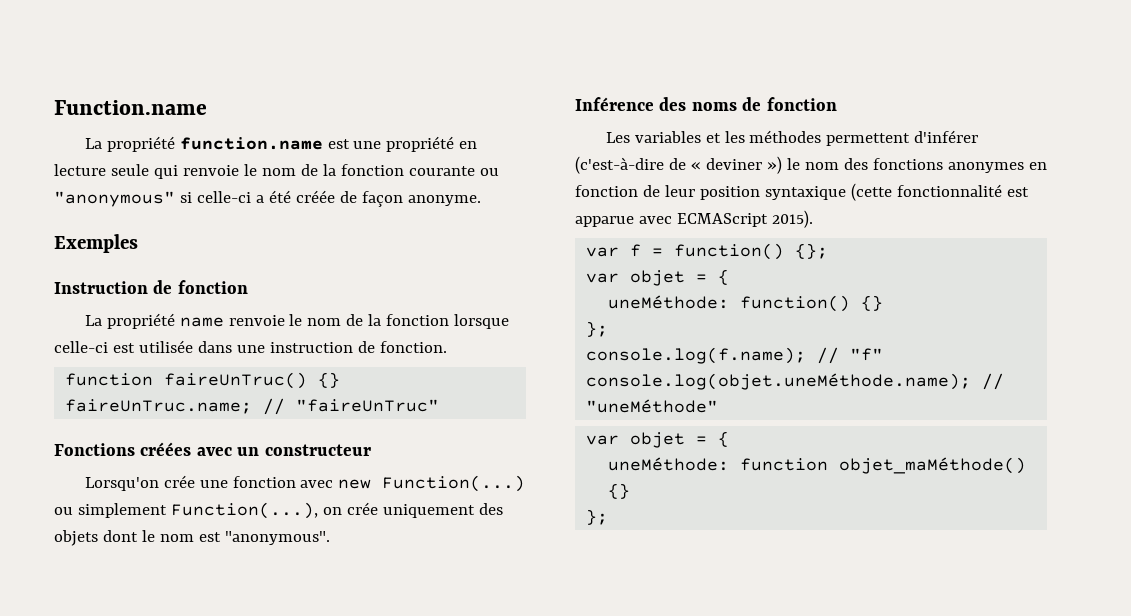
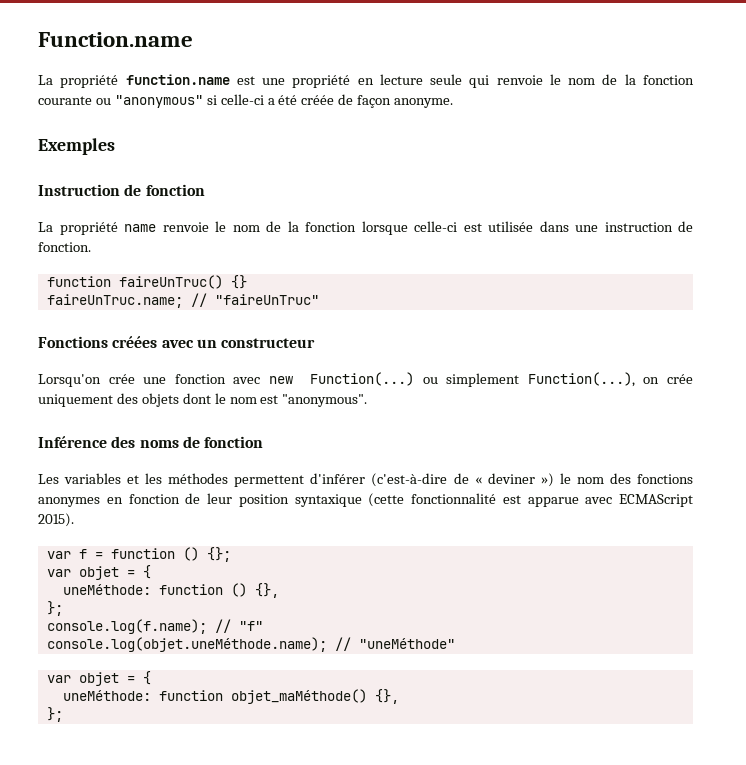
- var f = function() {};
+ var f = function () {};
- uneMéthode: function() {}
+ uneMéthode: function () {},
- uneMéthode: function objet_maMéthode() {}
+ uneMéthode: function objet_maMéthode() {},

